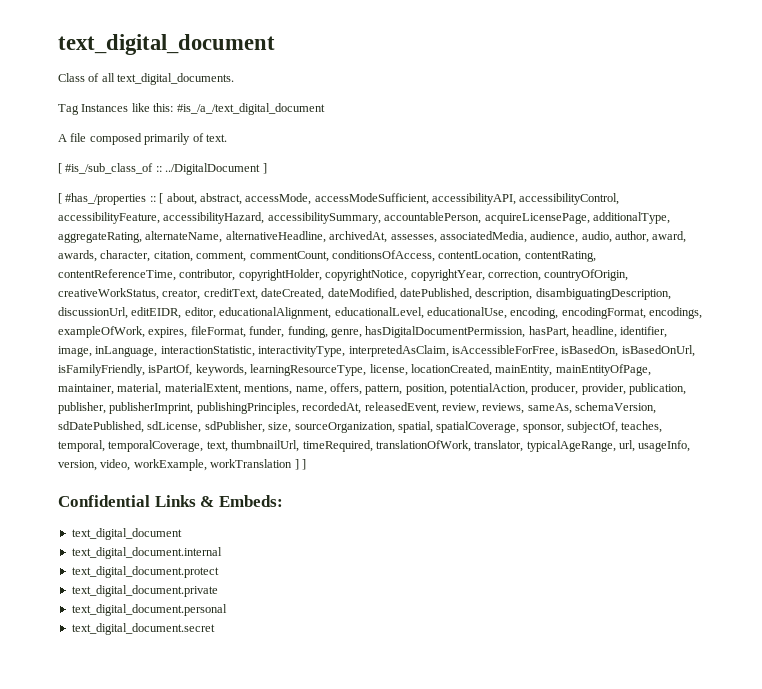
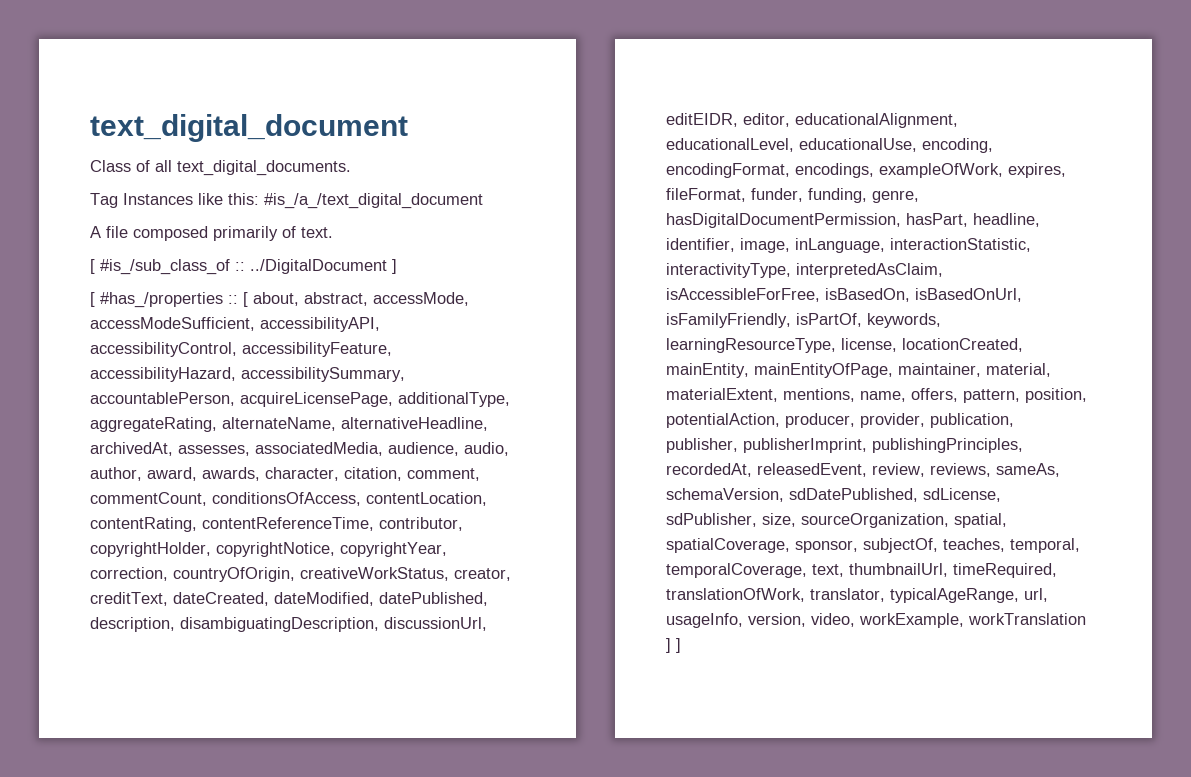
- Confidential Links & Embeds:
- text_digital_document
- text_digital_document.internal
- text_digital_document.protect
- text_digital_document.private
- text_digital_document.personal
- text_digital_document.secret

